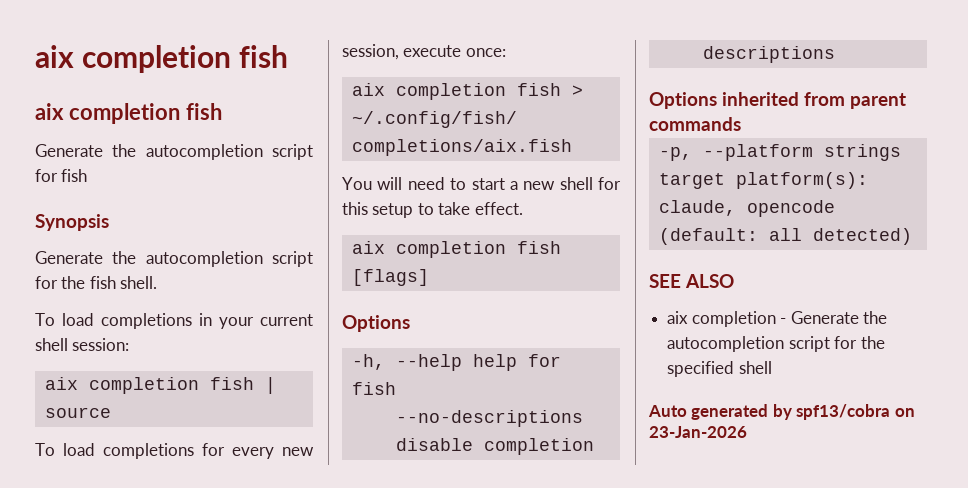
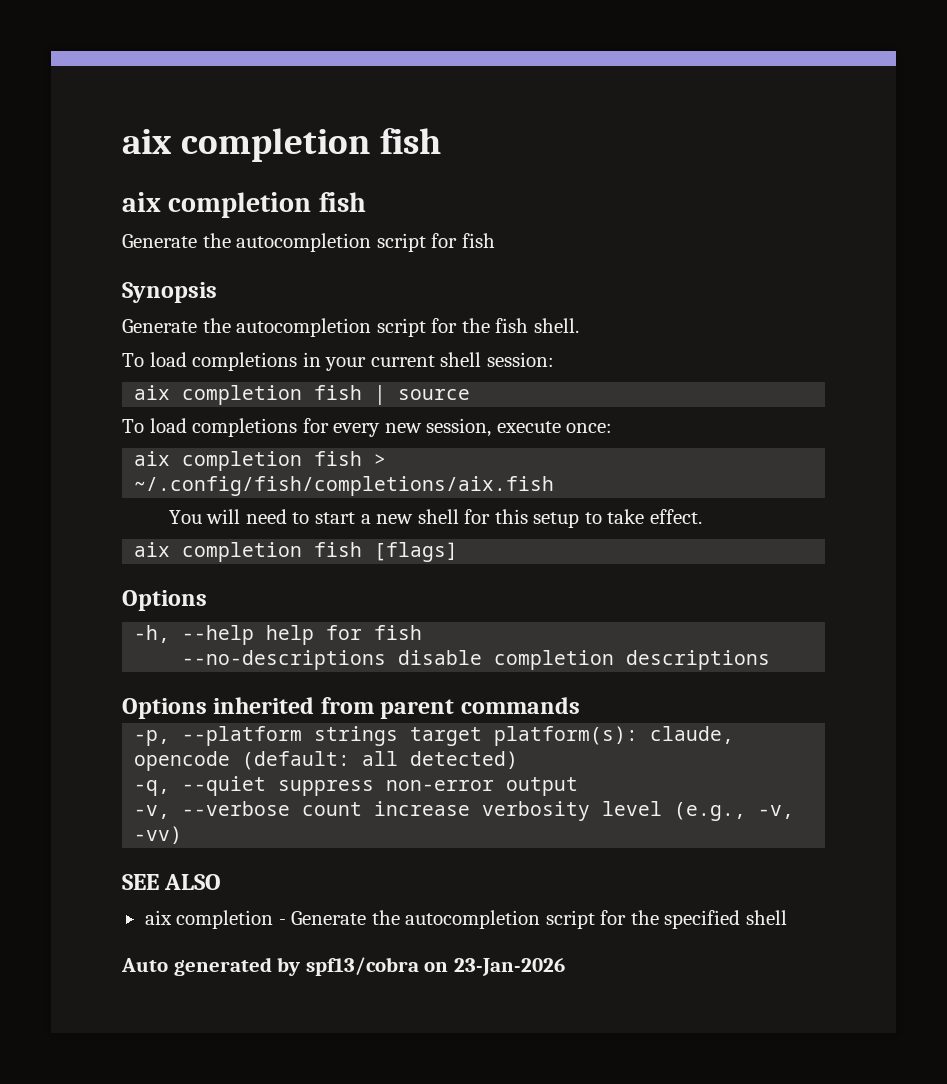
+ -q, --quiet suppress non-error output
+ -v, --verbose count increase verbosity level (e.g., -v, -vv)

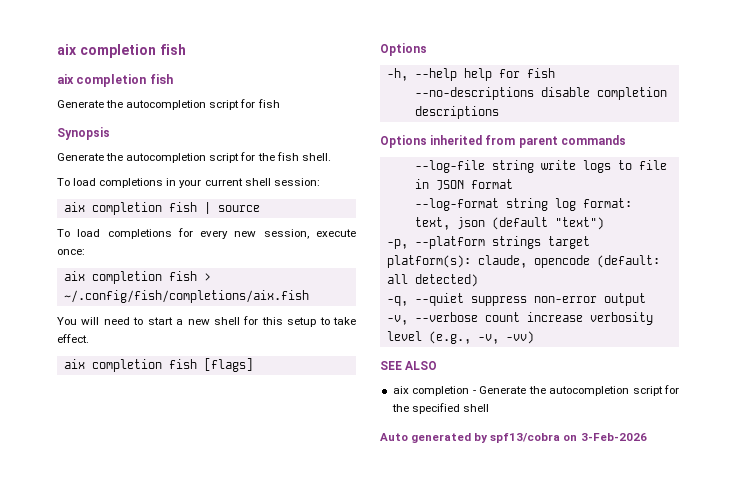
+ --log-file string write logs to file in JSON format
+ --log-format string log format: text, json (default "text")
- Auto generated by spf13/cobra on 23-Jan-2026
+ Auto generated by spf13/cobra on 3-Feb-2026

